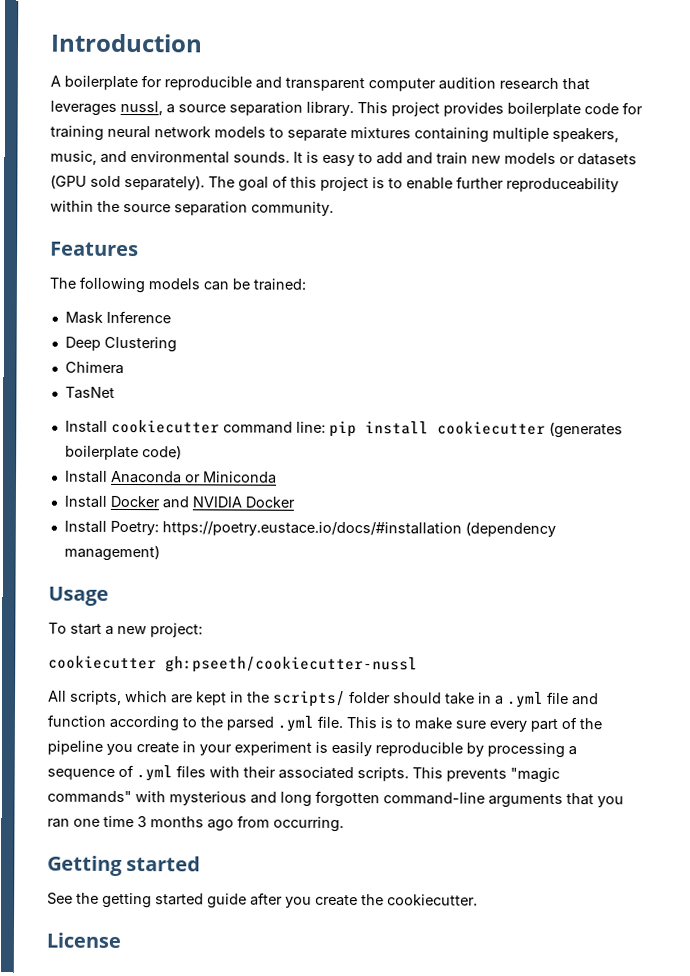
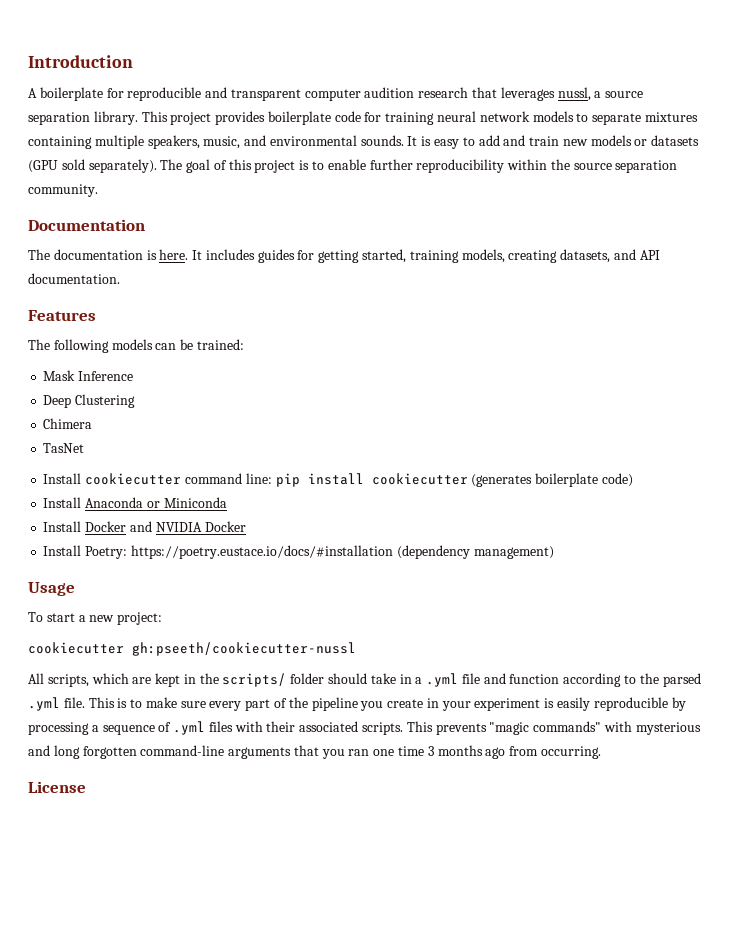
- The goal of this project is to enable further reproduceability within the source separation community.
+ The goal of this project is to enable further reproducibility within the source separation community.
+ Documentation
+ The documentation is here. It includes guides for getting started, training models, creating datasets, and API documentation.
- Getting started
- See the getting started guide after you create the cookiecutter.

